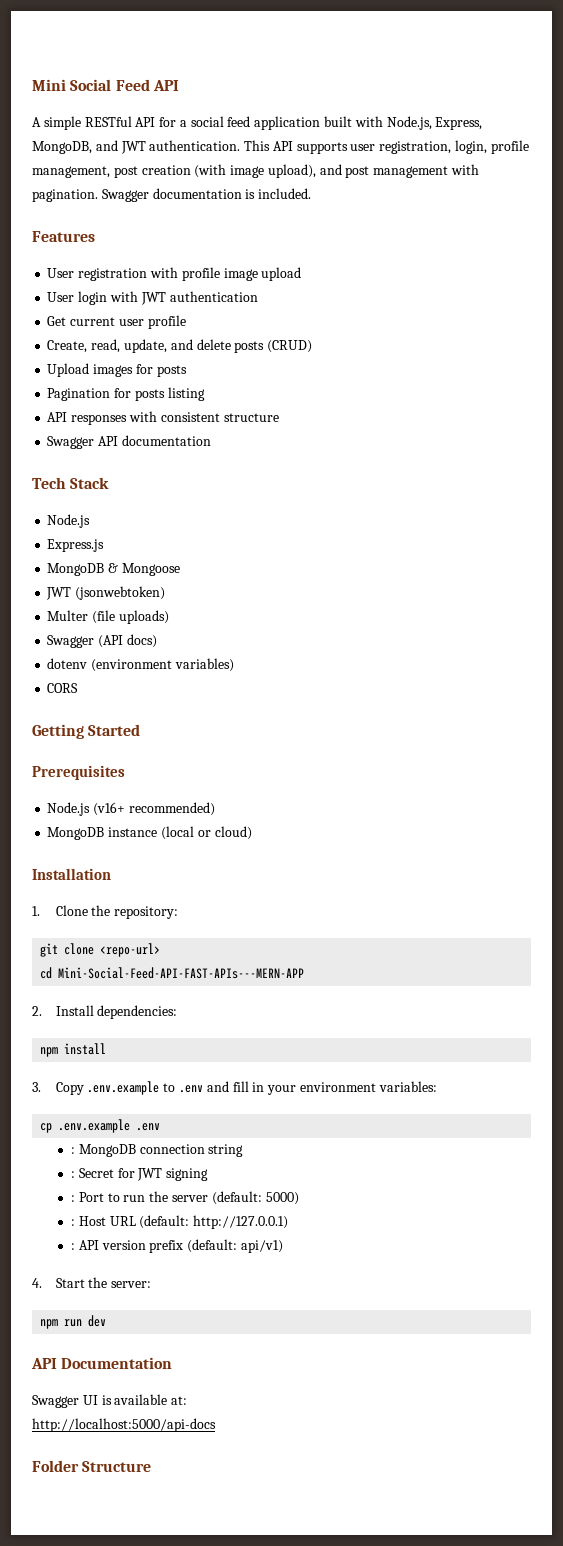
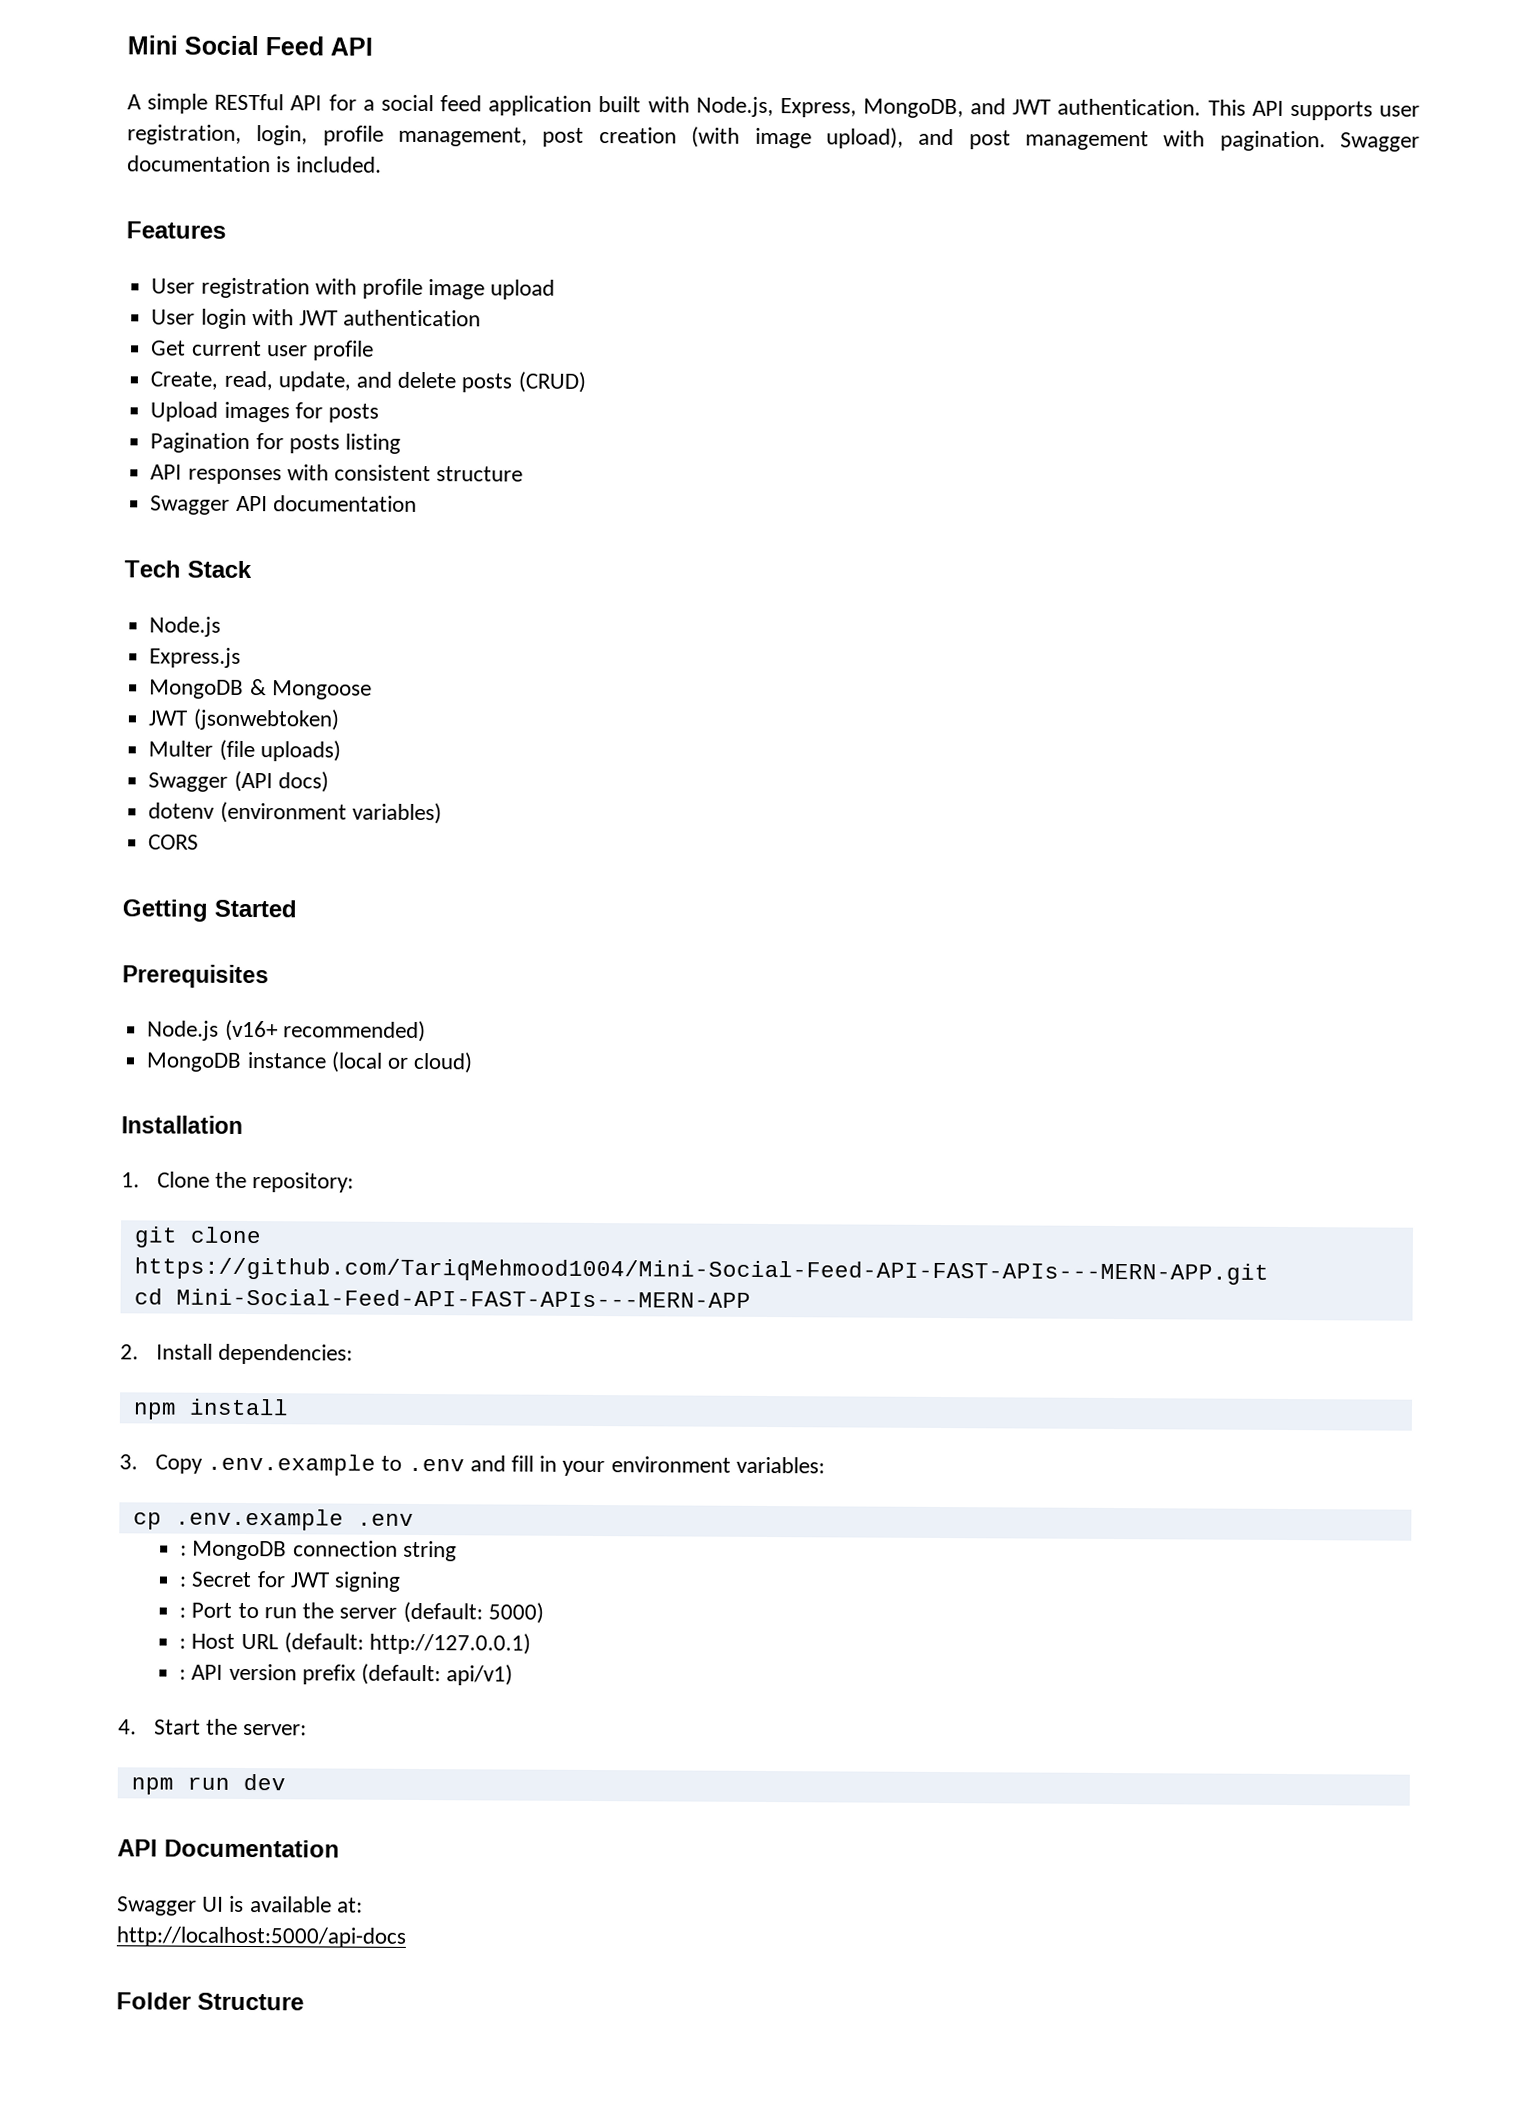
- git clone <repo-url>
+ git clone https://github.com/TariqMehmood1004/Mini-Social-Feed-API-FAST-APIs---MERN-APP.git

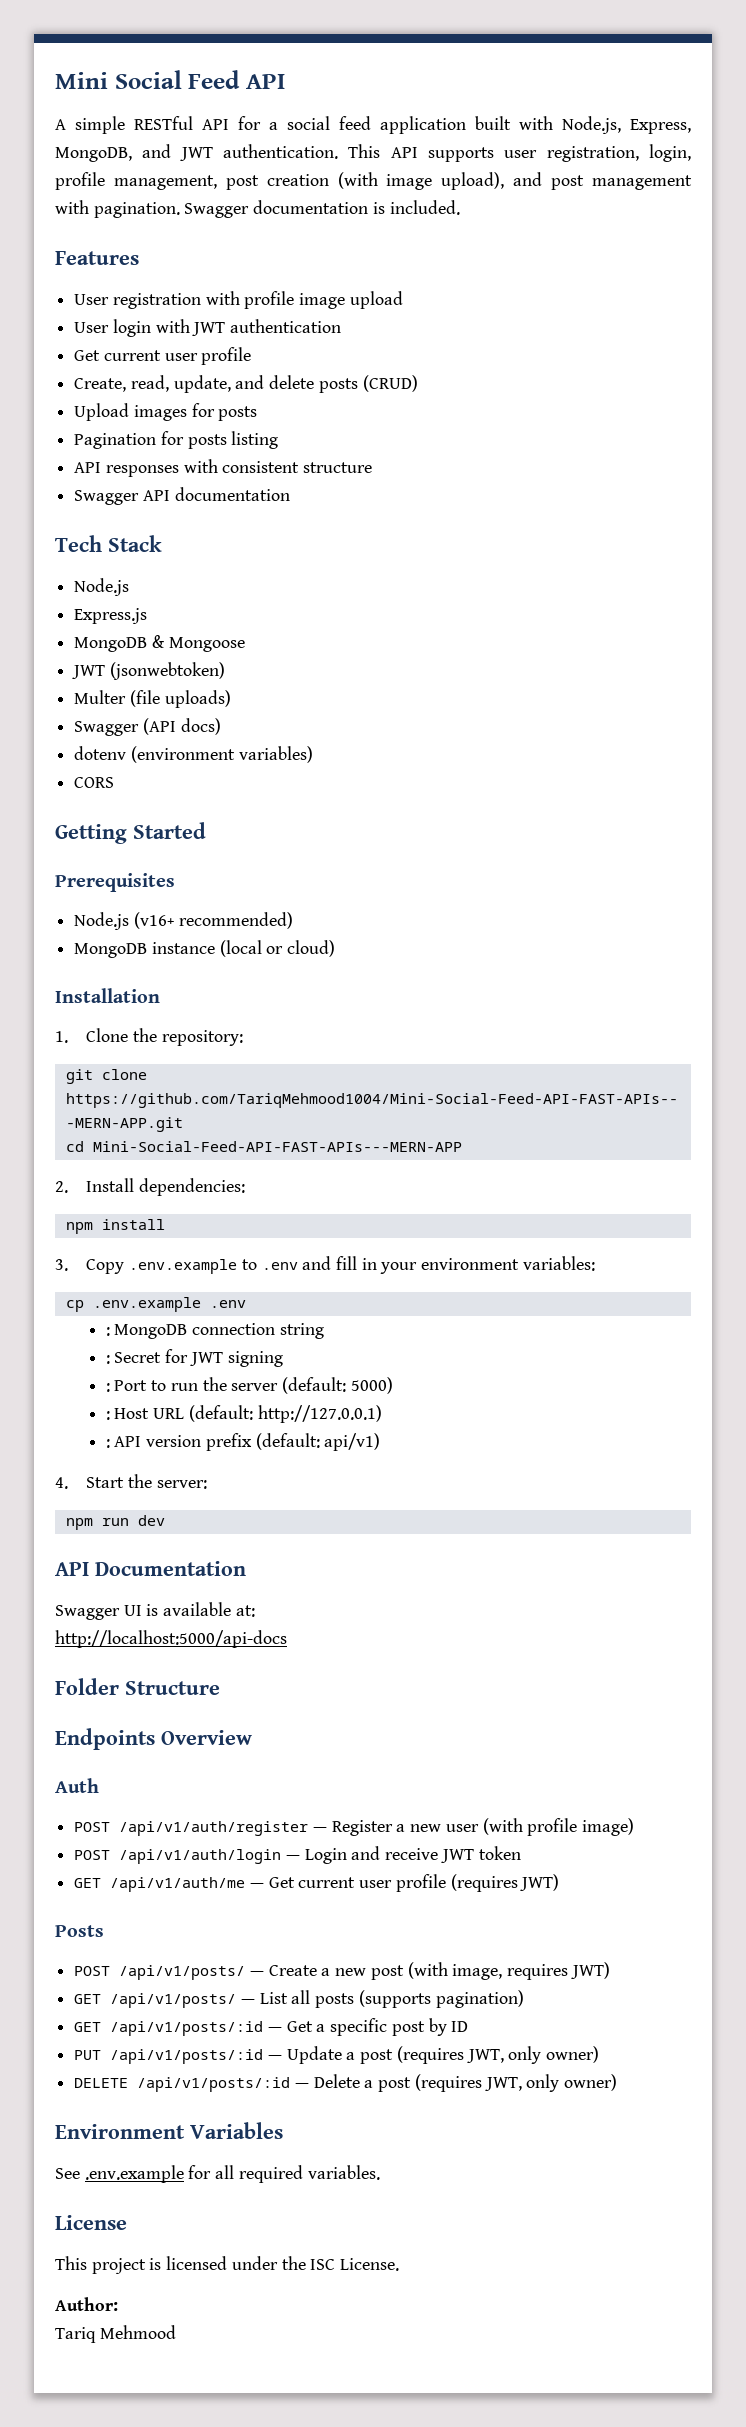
+ Endpoints Overview
+ Auth
+ POST /api/v1/auth/register — Register a new user (with profile image)
+ POST /api/v1/auth/login — Login and receive JWT token
+ GET /api/v1/auth/me — Get current user profile (requires JWT)
+ Posts
+ POST /api/v1/posts/ — Create a new post (with image, requires JWT)
+ GET /api/v1/posts/ — List all posts (supports pagination)
+ GET /api/v1/posts/:id — Get a specific post by ID
+ PUT /api/v1/posts/:id — Update a post (requires JWT, only owner)
+ DELETE /api/v1/posts/:id — Delete a post (requires JWT, only owner)
+ Environment Variables
+ See .env.example for all required variables.
+ License
+ This project is licensed under the ISC License.
+ Author:
+ Tariq Mehmood

